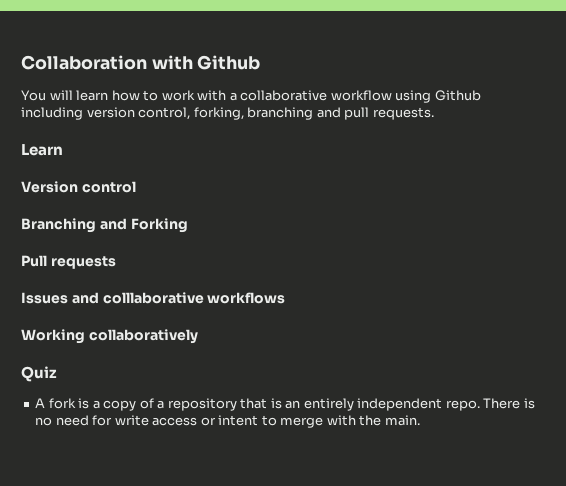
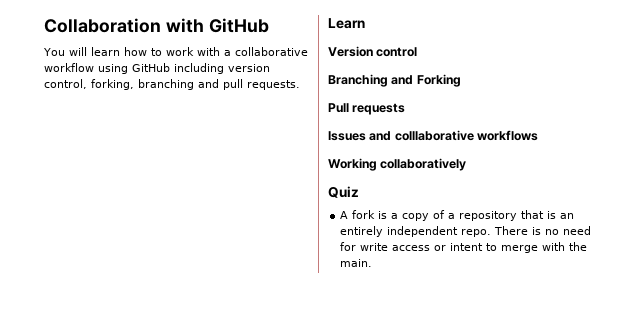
- Collaboration with Github
+ Collaboration with GitHub
- You will learn how to work with a collaborative workflow using Github including version control, forking, branching and pull requests.
+ You will learn how to work with a collaborative workflow using GitHub including version control, forking, branching and pull requests.

